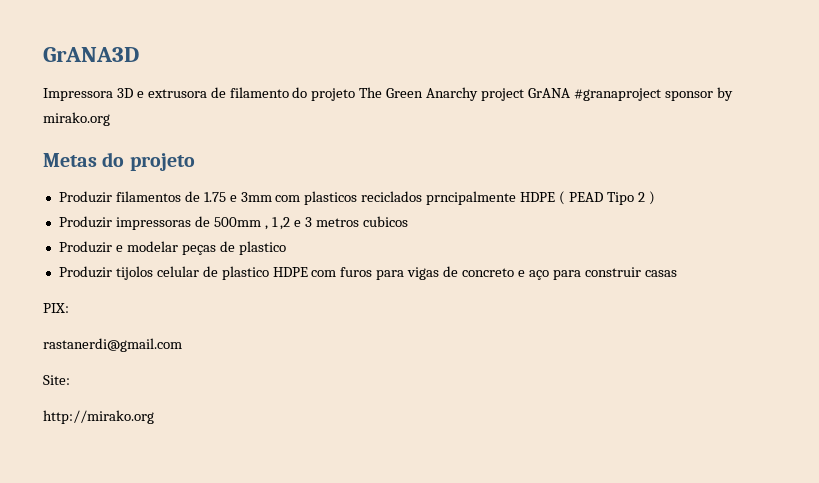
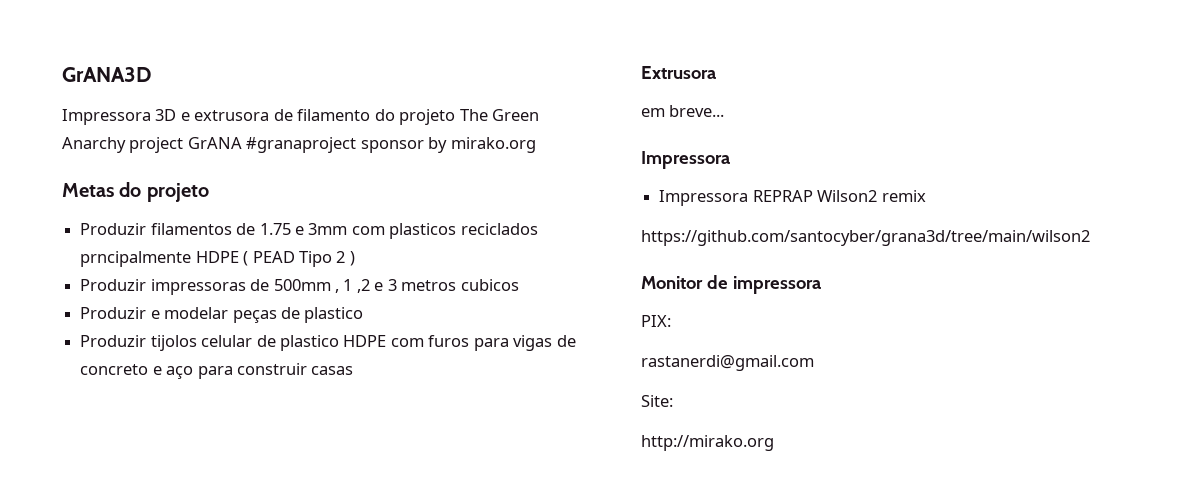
+ Extrusora
+ em breve...
+ Impressora
+ Impressora REPRAP Wilson2 remix
+ https://github.com/santocyber/grana3d/tree/main/wilson2
+ Monitor de impressora

